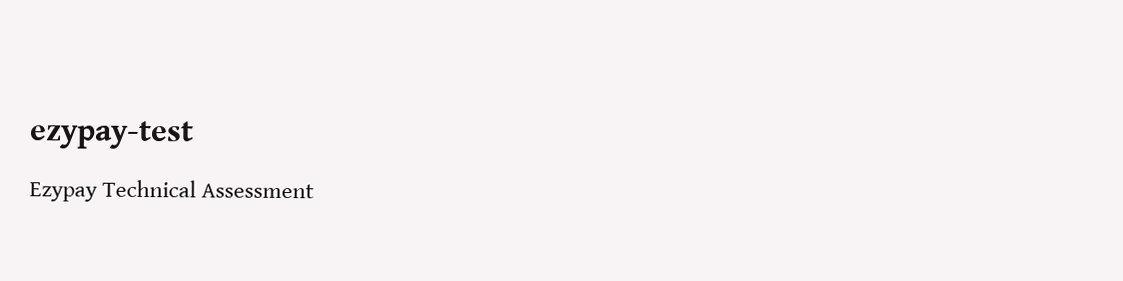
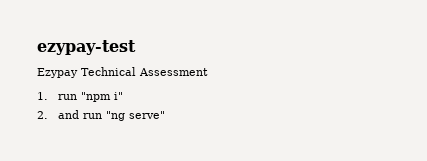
+ 1. run "npm i"
+ 2. and run "ng serve"

